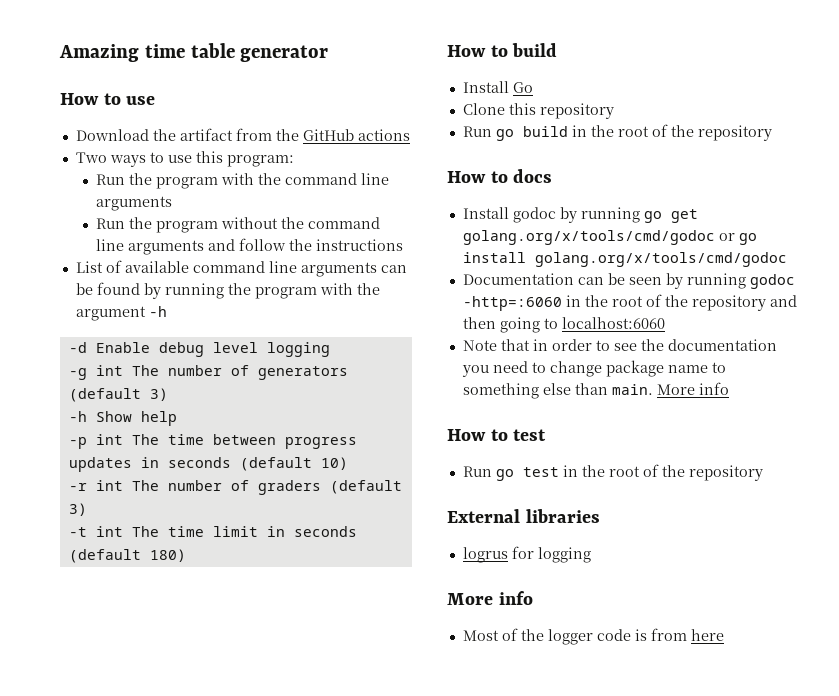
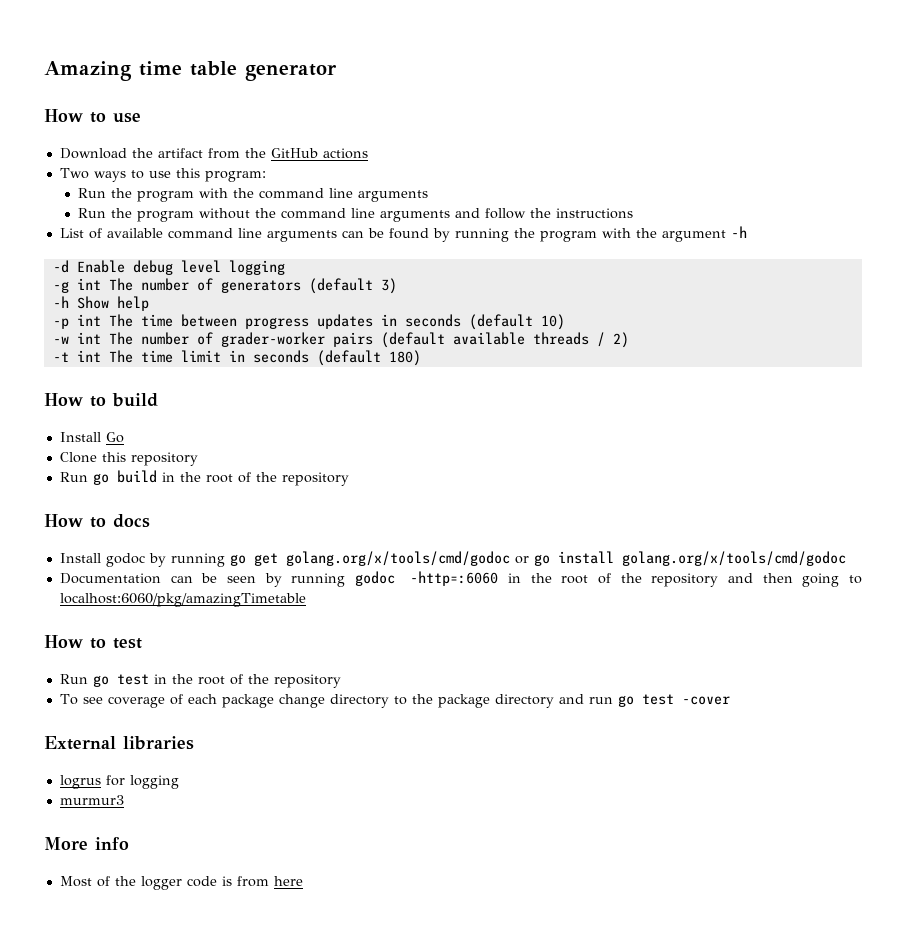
- -r int The number of graders (default 3)
+ -w int The number of grader-worker pairs (default available threads / 2)
- Documentation can be seen by running godoc -http=:6060 in the root of the repository and then going to localhost:6060
- Note that in order to see the documentation you need to change package name to something else than main. More info
+ Documentation can be seen by running godoc -http=:6060 in the root of the repository and then going to localhost:6060/pkg/amazingTimetable
+ To see coverage of each package change directory to the package directory and run go test -cover
+ murmur3

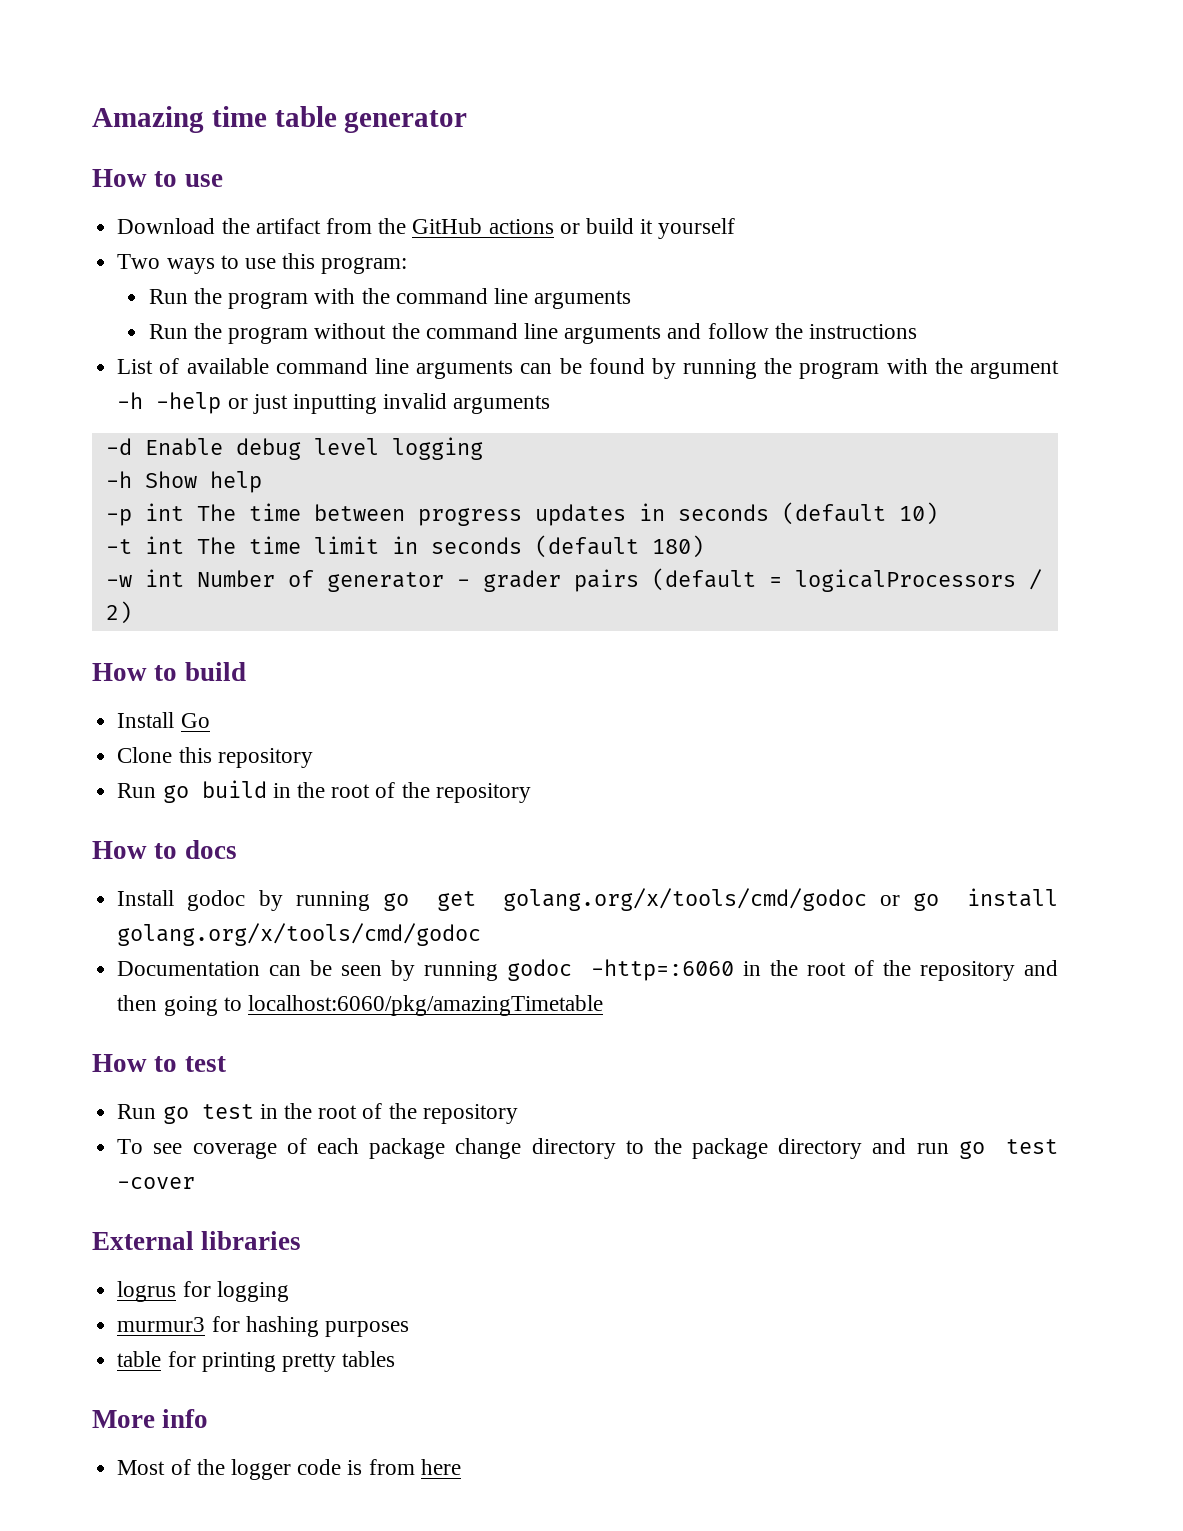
- Download the artifact from the GitHub actions
+ Download the artifact from the GitHub actions or build it yourself
- List of available command line arguments can be found by running the program with the argument -h
+ List of available command line arguments can be found by running the program with the argument -h -help or just inputting invalid arguments
- -g int The number of generators (default 3)
- -w int The number of grader-worker pairs (default available threads / 2)
+ -w int Number of generator - grader pairs (default = logicalProcessors / 2)
- murmur3
+ murmur3 for hashing purposes
+ table for printing pretty tables

